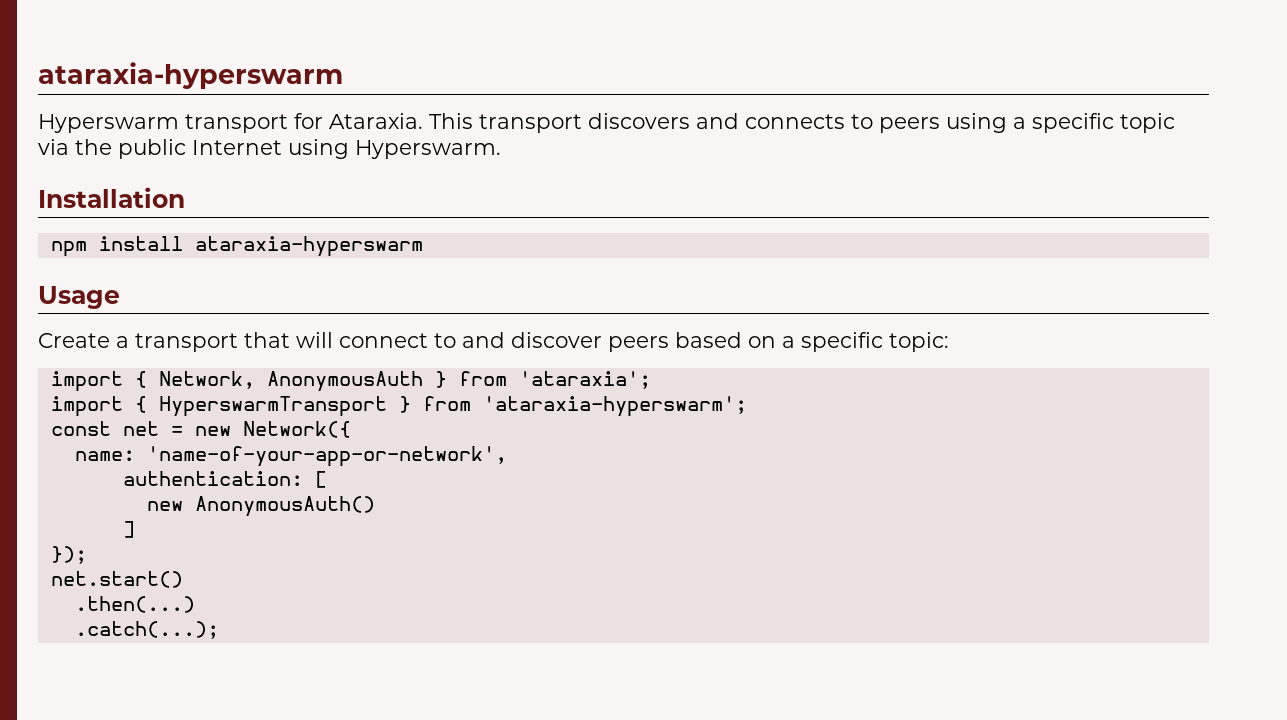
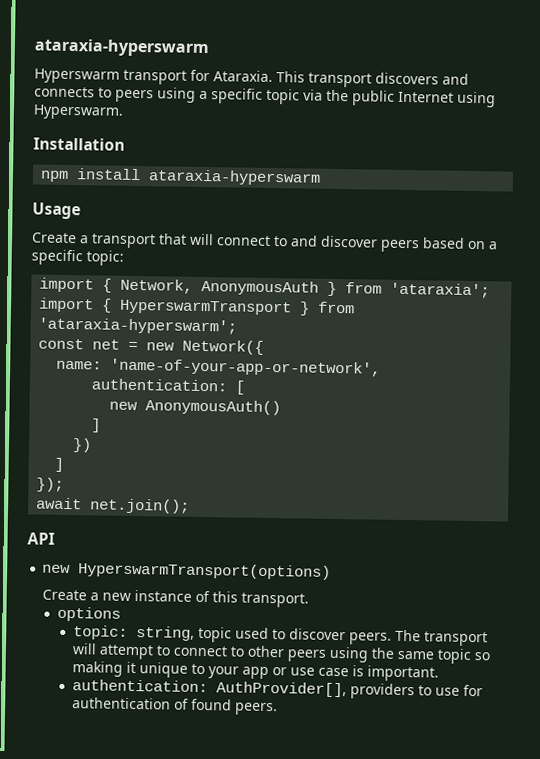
+ })
+ ]
- net.start()
- .then(...)
- .catch(...);
+ await net.join();
+ API
+ new HyperswarmTransport(options)
+ Create a new instance of this transport.
+ options
+ topic: string, topic used to discover peers. The transport will attempt to connect to other peers using the same topic so making it unique to your app or use case is important.
+ authentication: AuthProvider[], providers to use for authentication of found peers.

